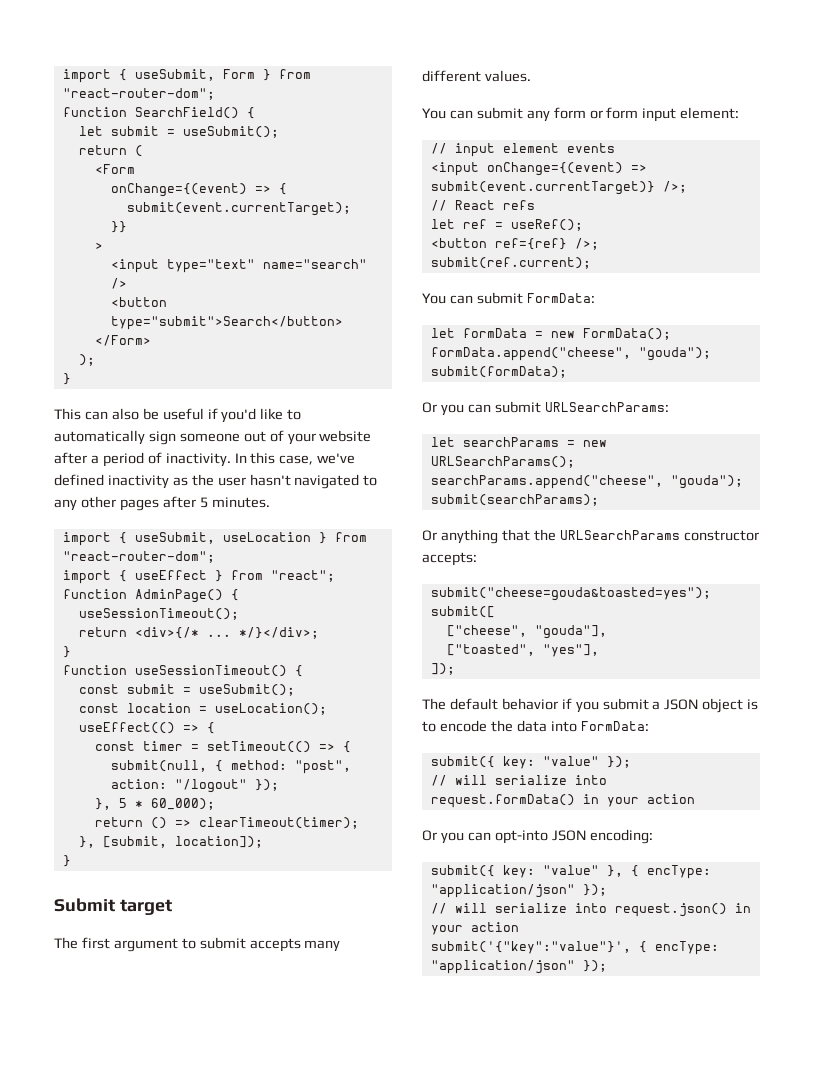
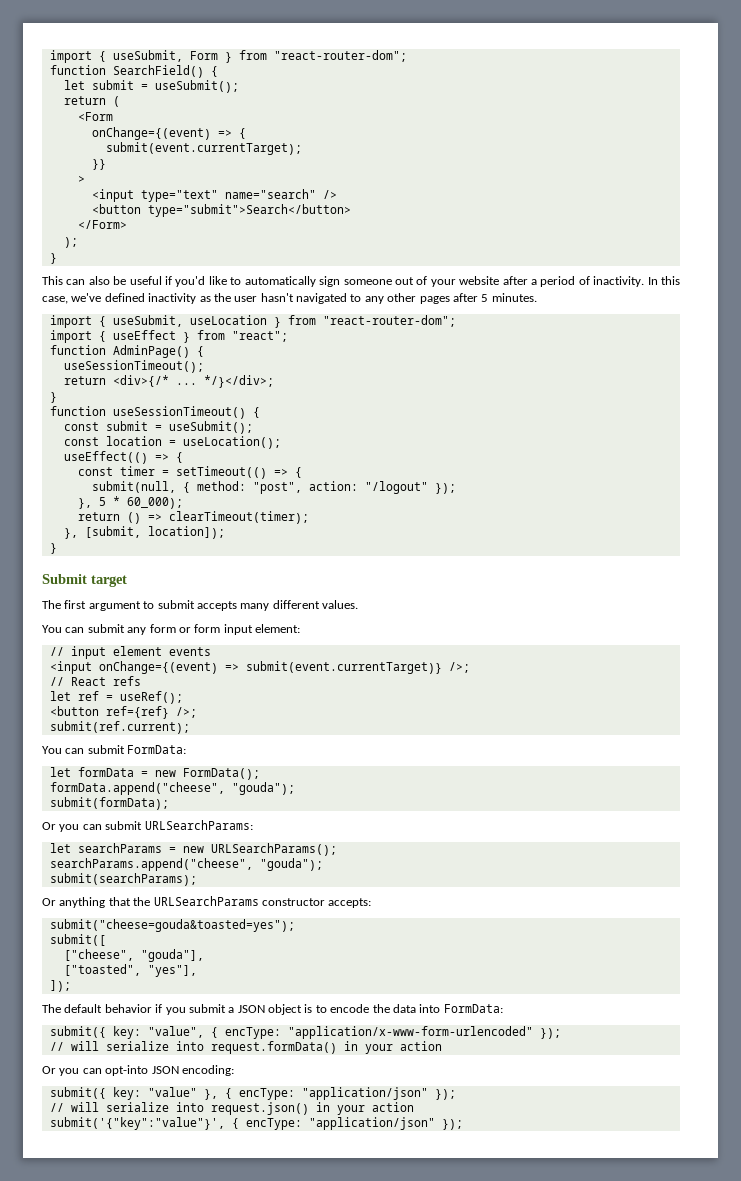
- submit({ key: "value" });
+ submit({ key: "value", { encType: "application/x-www-form-urlencoded" });

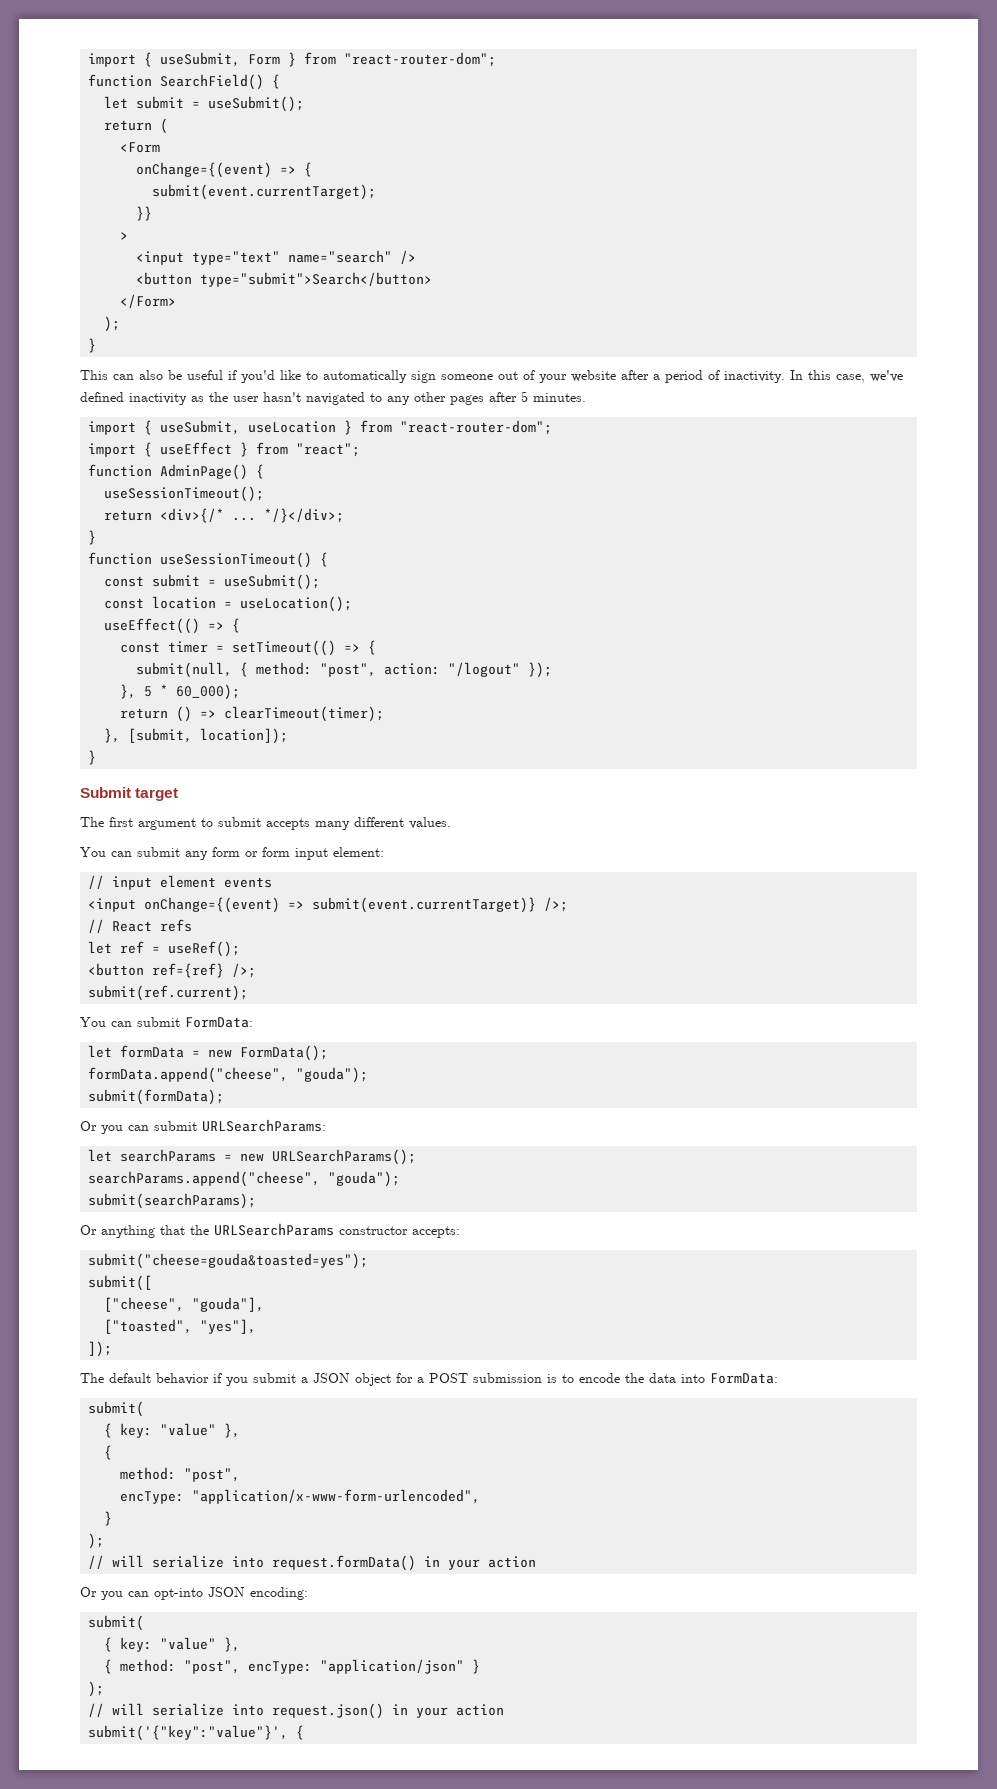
- The default behavior if you submit a JSON object is to encode the data into FormData:
- submit({ key: "value", { encType: "application/x-www-form-urlencoded" });
+ The default behavior if you submit a JSON object for a POST submission is to encode the data into FormData:
+ submit(
+ { key: "value" },
+ {
+ method: "post",
+ encType: "application/x-www-form-urlencoded",
+ }
+ );
  Or you can opt-into JSON encoding:
- submit({ key: "value" }, { encType: "application/json" });
+ submit(
+ { key: "value" },
+ { method: "post", encType: "application/json" }
+ );
- submit('{"key":"value"}', { encType: "application/json" });
+ submit('{"key":"value"}', {

